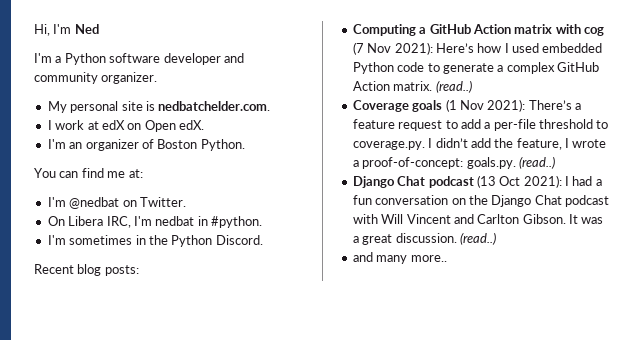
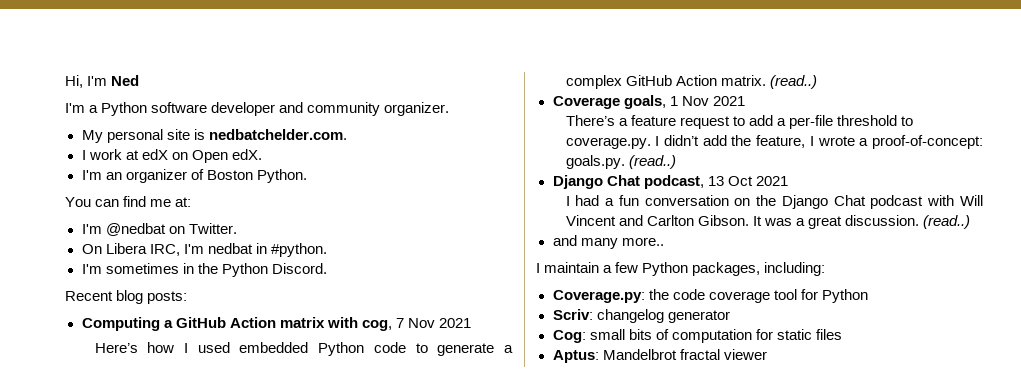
- Computing a GitHub Action matrix with cog (7 Nov 2021): Here’s how I used embedded Python code to generate a complex GitHub Action matrix.
+ Computing a GitHub Action matrix with cog, 7 Nov 2021
+ Here’s how I used embedded Python code to generate a complex GitHub Action matrix.
- Coverage goals (1 Nov 2021): There’s a feature request to add a per-file threshold to coverage.py. I didn’t add the feature, I wrote a proof-of-concept: goals.py. (read..)
+ Coverage goals, 1 Nov 2021
+ There’s a feature request to add a per-file threshold to coverage.py. I didn’t add the feature, I wrote a proof-of-concept: goals.py. (read..)
- Django Chat podcast (13 Oct 2021): I had a fun conversation on the Django Chat podcast with Will Vincent and Carlton Gibson.
+ Django Chat podcast, 13 Oct 2021
+ I had a fun conversation on the Django Chat podcast with Will Vincent and Carlton Gibson.
+ I maintain a few Python packages, including:
+ Coverage.py: the code coverage tool for Python
+ Scriv: changelog generator
+ Cog: small bits of computation for static files
+ Aptus: Mandelbrot fractal viewer

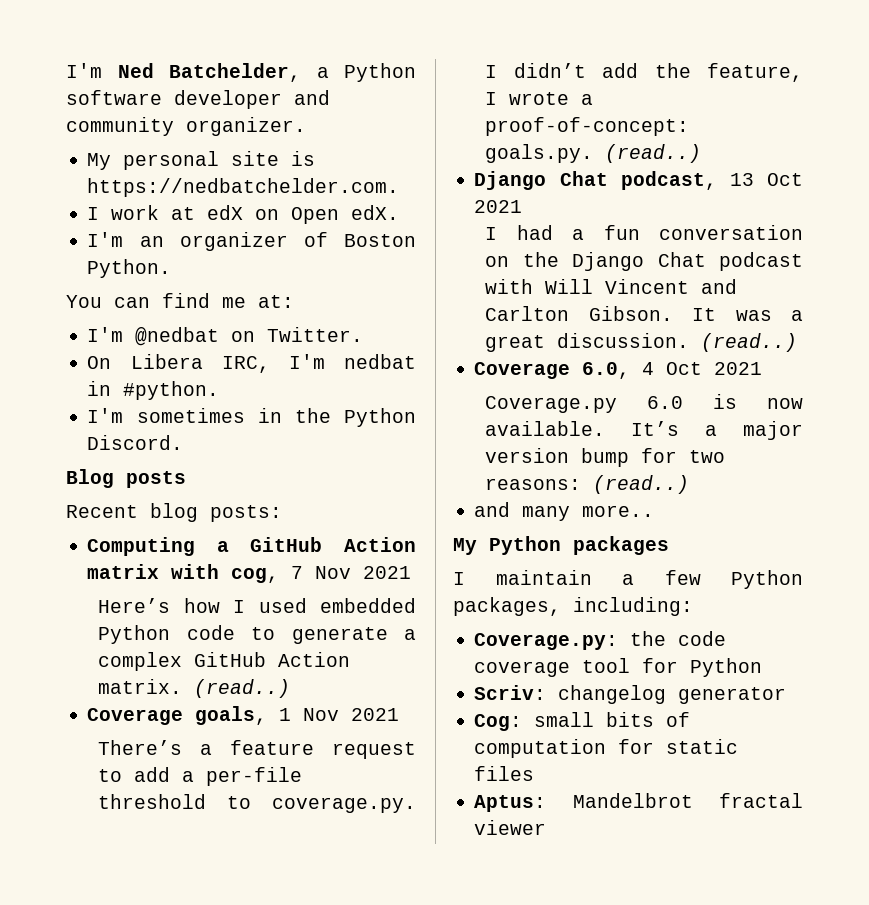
- Hi, I'm Ned
- I'm a Python software developer and community organizer.
+ I'm Ned Batchelder, a Python software developer and community organizer.
- My personal site is nedbatchelder.com.
+ My personal site is https://nedbatchelder.com.
+ Blog posts
+ Coverage 6.0, 4 Oct 2021
+ Coverage.py 6.0 is now available. It’s a major version bump for two reasons: (read..)
+ My Python packages

